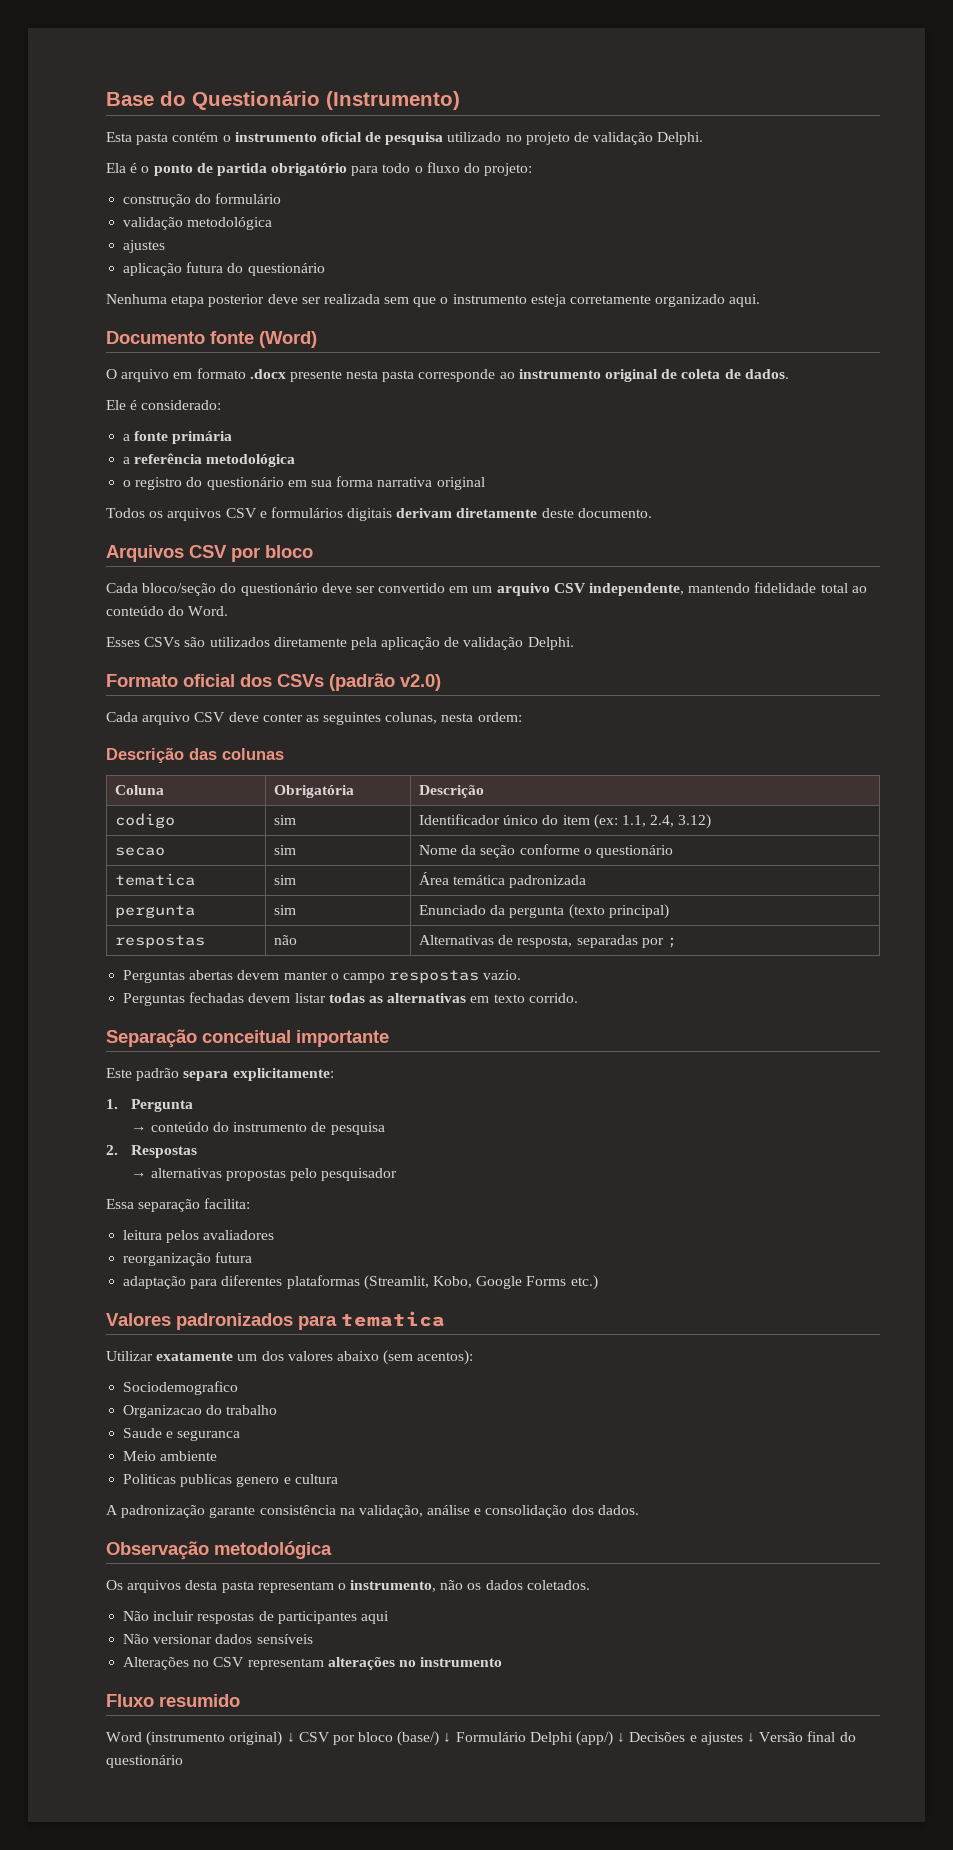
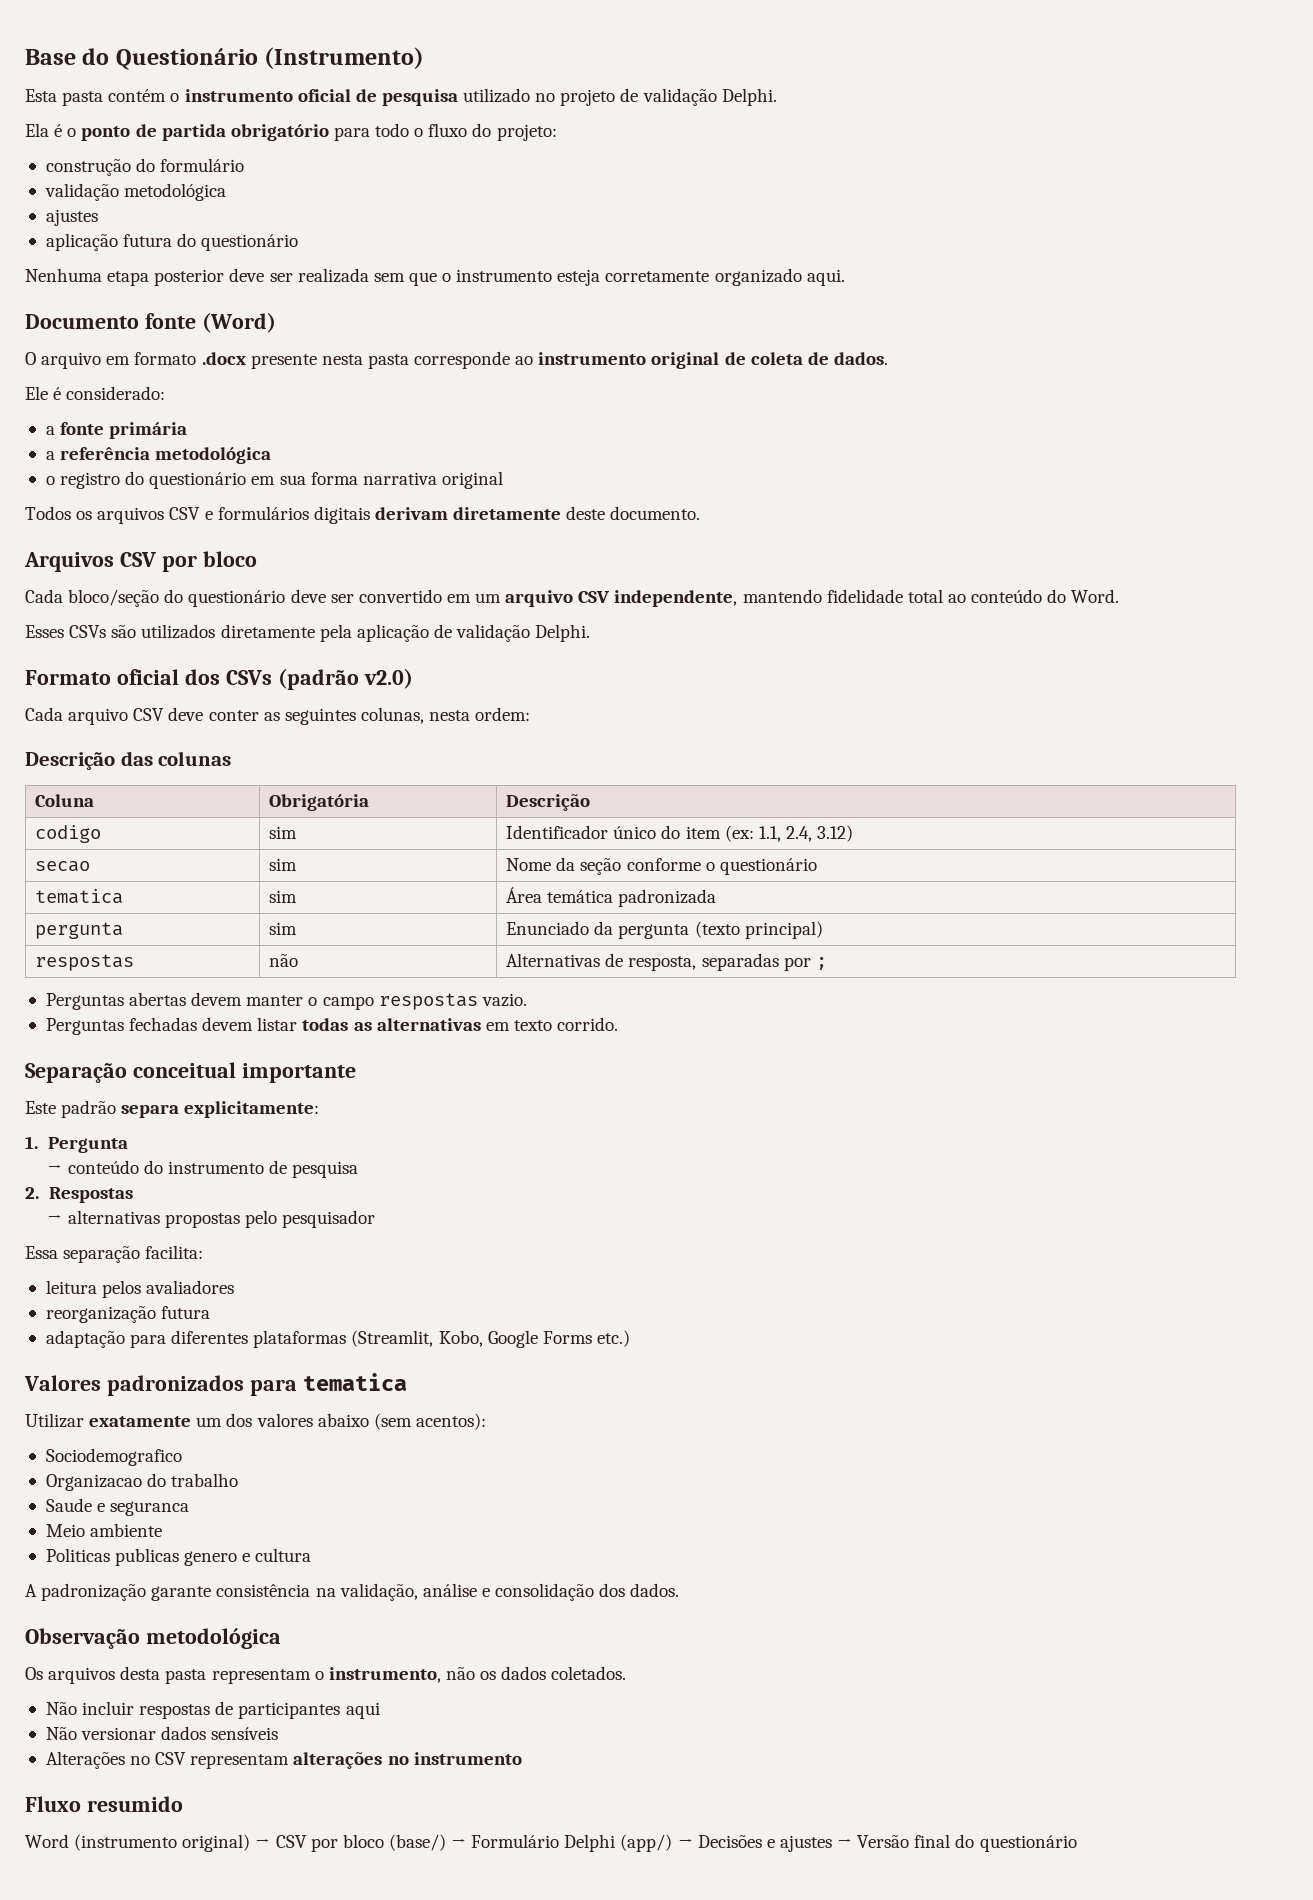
- Word (instrumento original) ↓ CSV por bloco (base/) ↓ Formulário Delphi (app/) ↓ Decisões e ajustes ↓ Versão final do questionário
+ Word (instrumento original) → CSV por bloco (base/) → Formulário Delphi (app/) → Decisões e ajustes → Versão final do questionário

